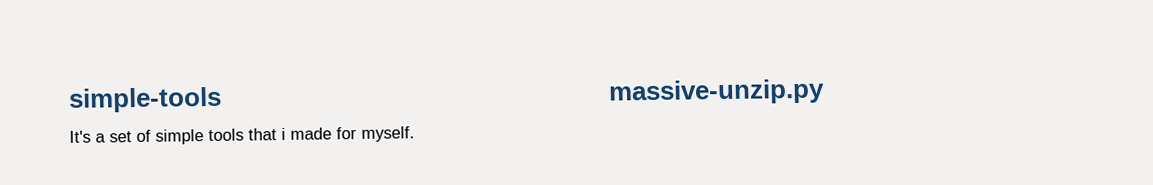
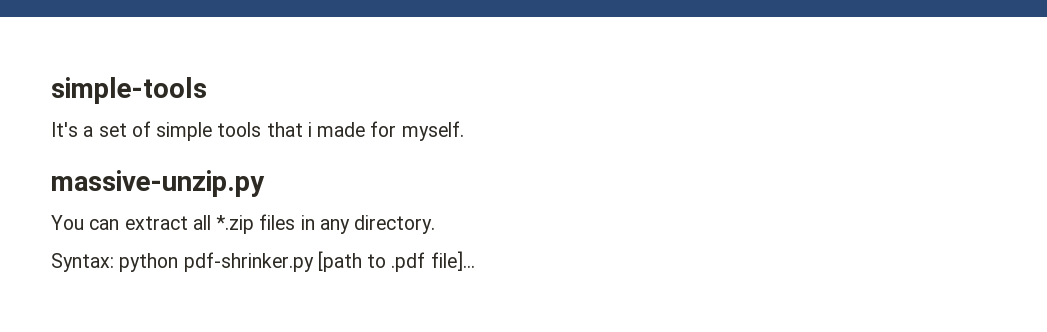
+ You can extract all *.zip files in any directory.
+ Syntax: python pdf-shrinker.py [path to .pdf file]...

